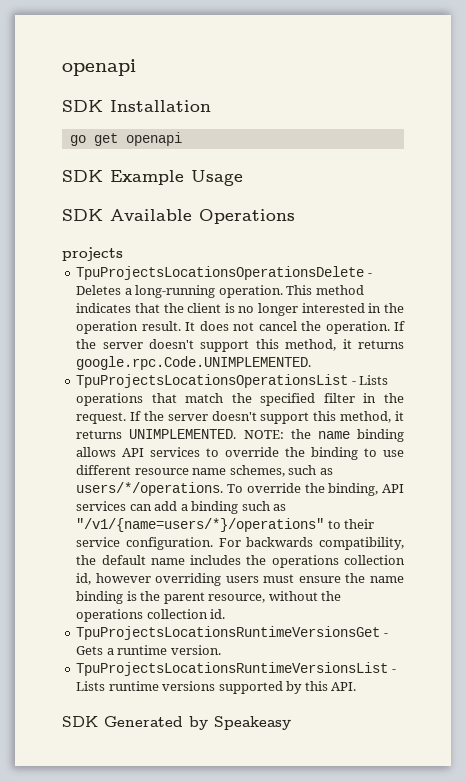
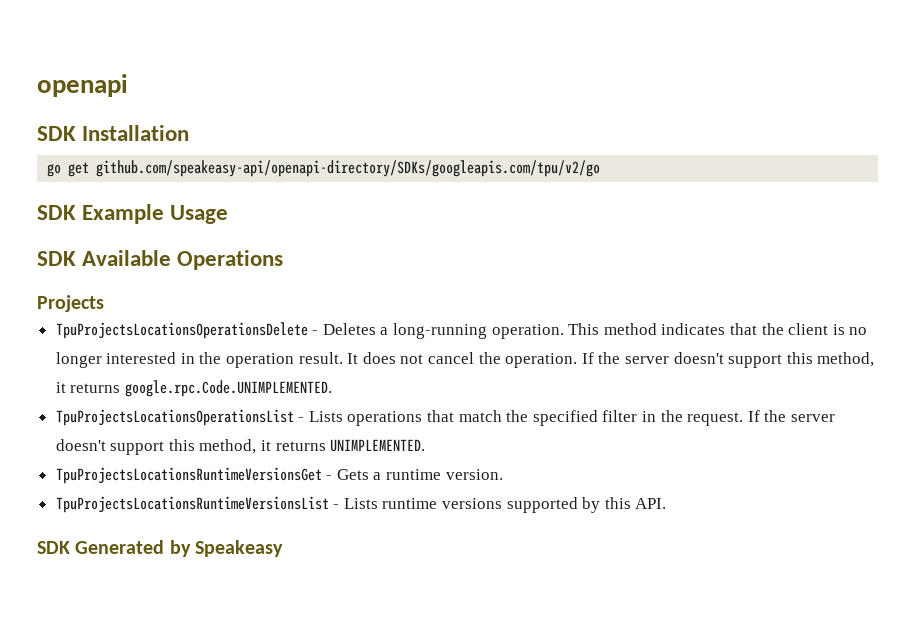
- go get openapi
+ go get github.com/speakeasy-api/openapi-directory/SDKs/googleapis.com/tpu/v2/go
- projects
+ Projects
- NOTE: the name binding allows API services to override the binding to use different resource name schemes, such as users/*/operations. To override the binding, API services can add a binding such as "/v1/{name=users/*}/operations" to their service configuration. For backwards compatibility, the default name includes the operations collection id, however overriding users must ensure the name binding is the parent resource, without the operations collection id.

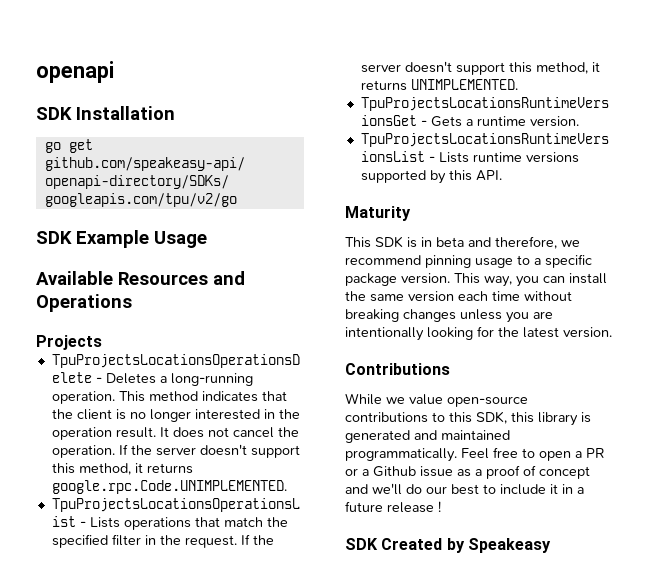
- SDK Available Operations
+ Available Resources and Operations
- SDK Generated by Speakeasy
+ Maturity
+ This SDK is in beta and therefore, we recommend pinning usage to a specific package version. This way, you can install the same version each time without breaking changes unless you are intentionally looking for the latest version.
+ Contributions
+ While we value open-source contributions to this SDK, this library is generated and maintained programmatically. Feel free to open a PR or a Github issue as a proof of concept and we'll do our best to include it in a future release !
+ SDK Created by Speakeasy

